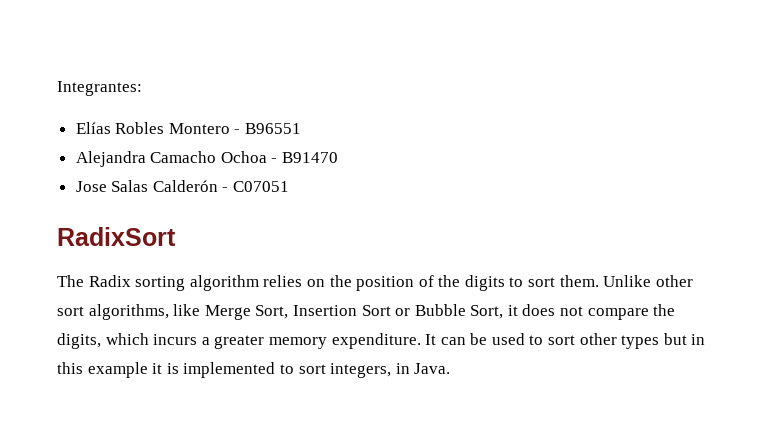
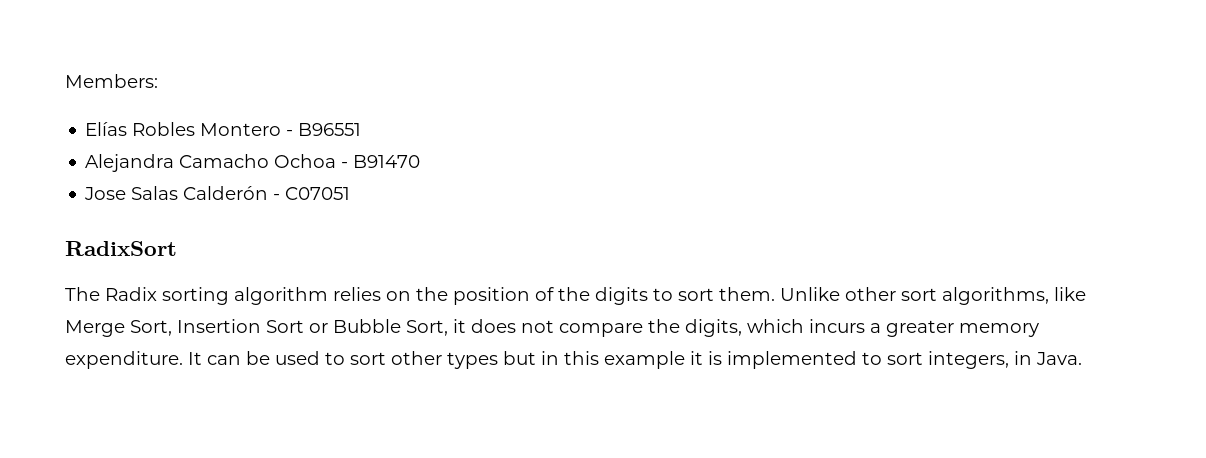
- Integrantes:
+ Members:

